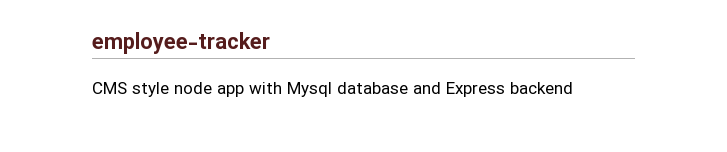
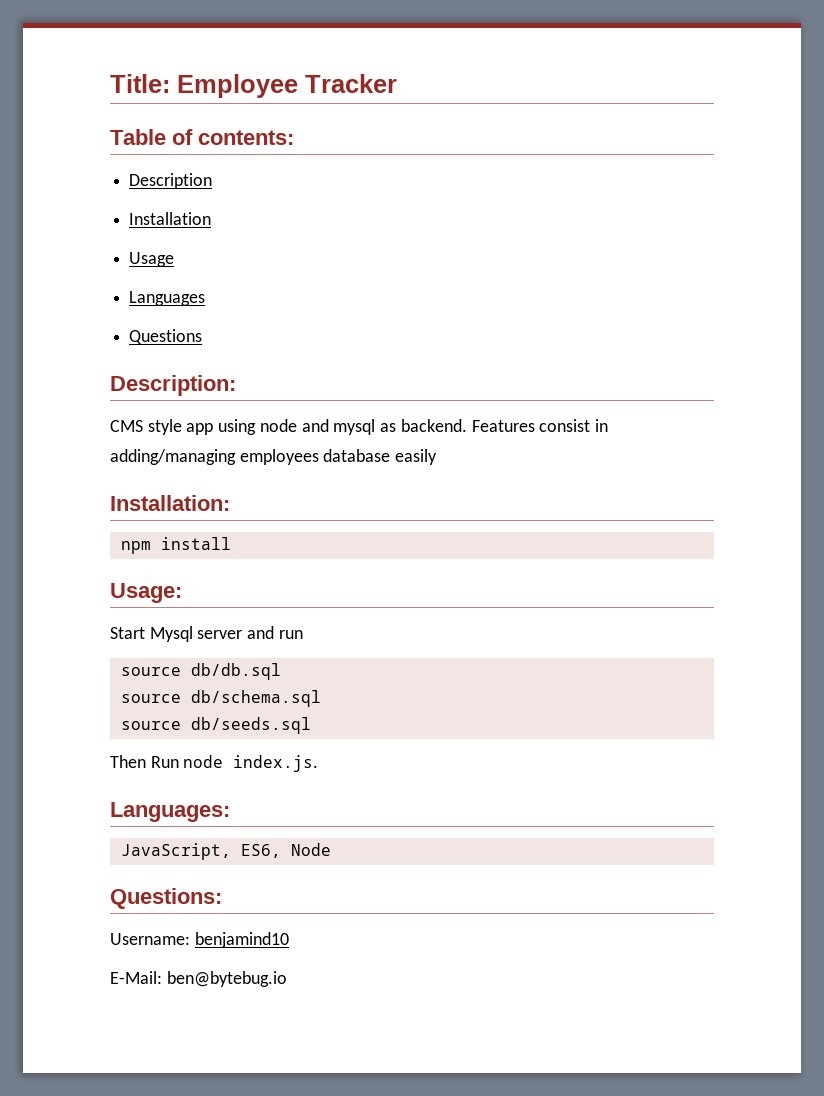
- employee-tracker
- CMS style node app with Mysql database and Express backend
+ Title: Employee Tracker
+ Table of contents:
+ Description
+ Installation
+ Usage
+ Languages
+ Questions
+ Description:
+ CMS style app using node and mysql as backend. Features consist in adding/managing employees database easily
+ Installation:
+ npm install
+ Usage:
+ Start Mysql server and run
+ source db/db.sql
+ source db/schema.sql
+ source db/seeds.sql
+ Then Run node index.js.
+ Languages:
+ JavaScript, ES6, Node
+ Questions:
+ Username: benjamind10
+ E-Mail: ben@bytebug.io

